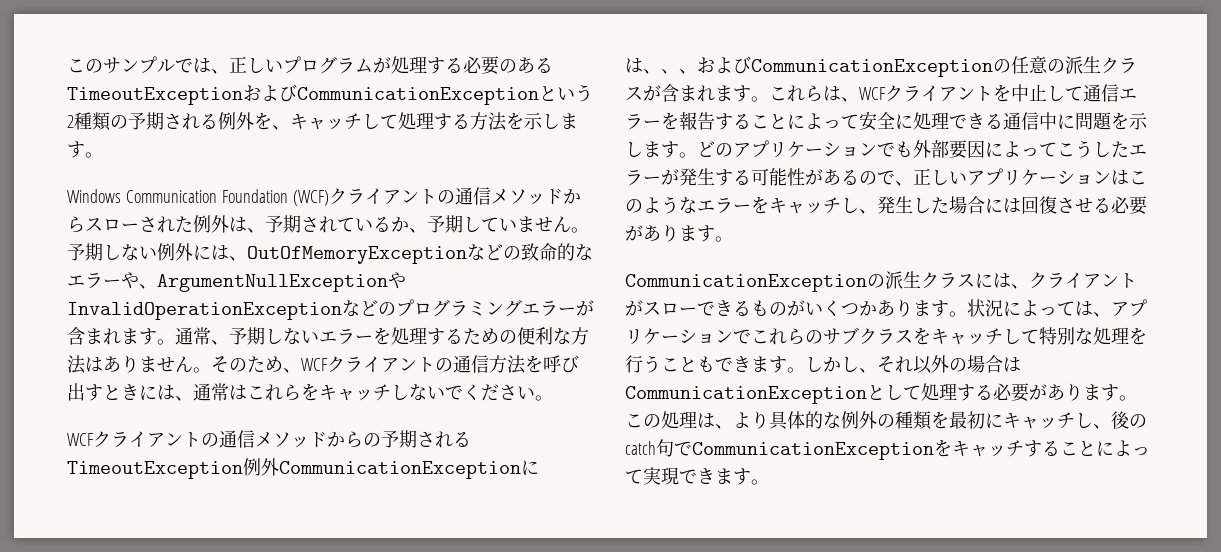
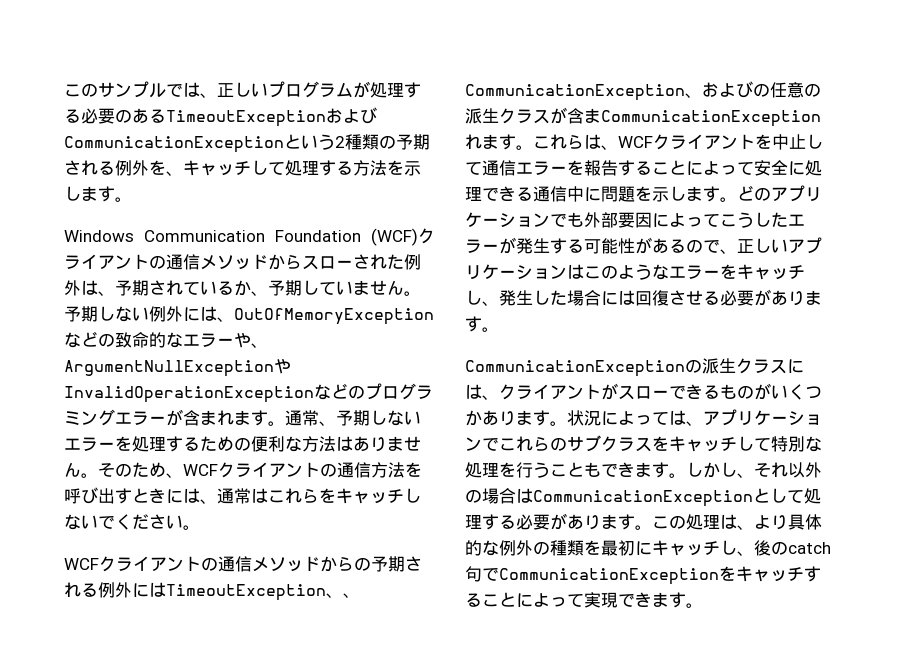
- WCFクライアントの通信メソッドからの予期されるTimeoutException例外CommunicationExceptionには、、、およびCommunicationExceptionの任意の派生クラスが含まれます。
+ WCFクライアントの通信メソッドからの予期される例外にはTimeoutException、、CommunicationException、およびの任意の派生クラスが含まCommunicationExceptionれます。

